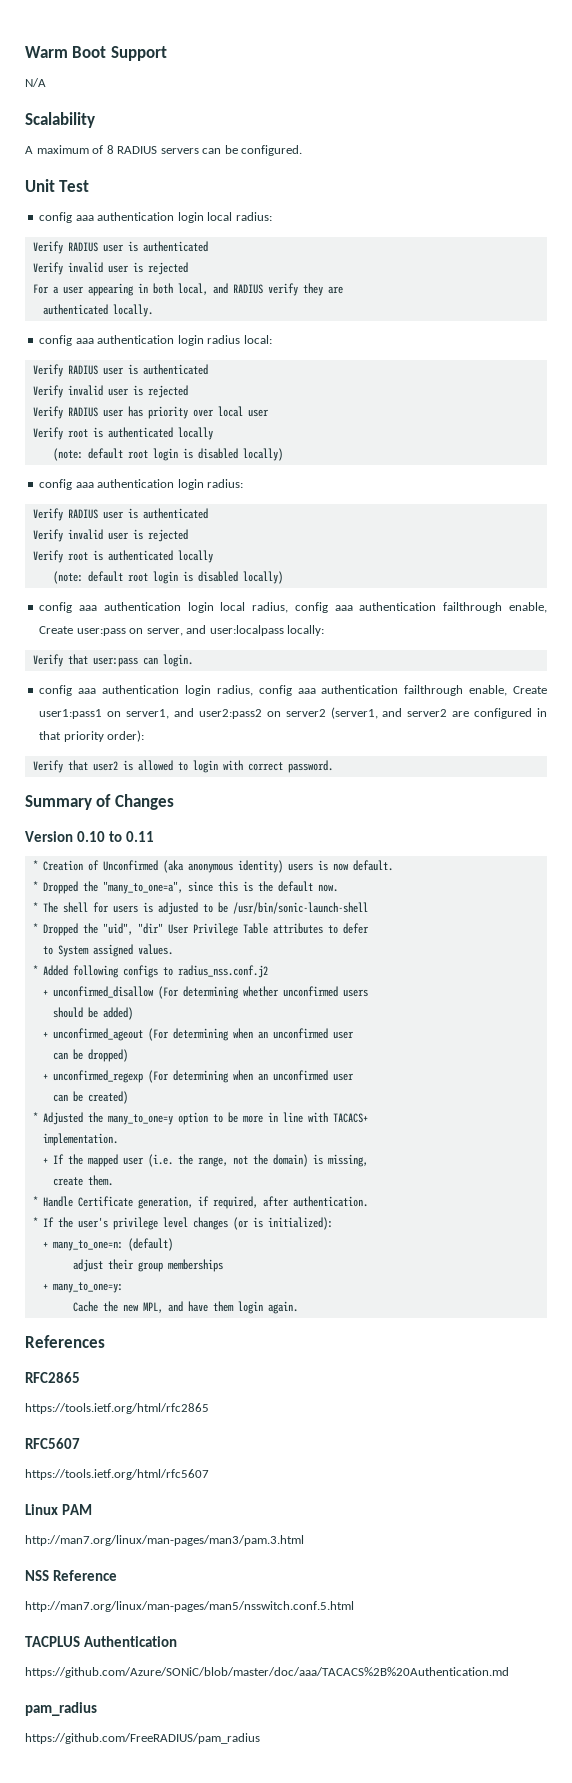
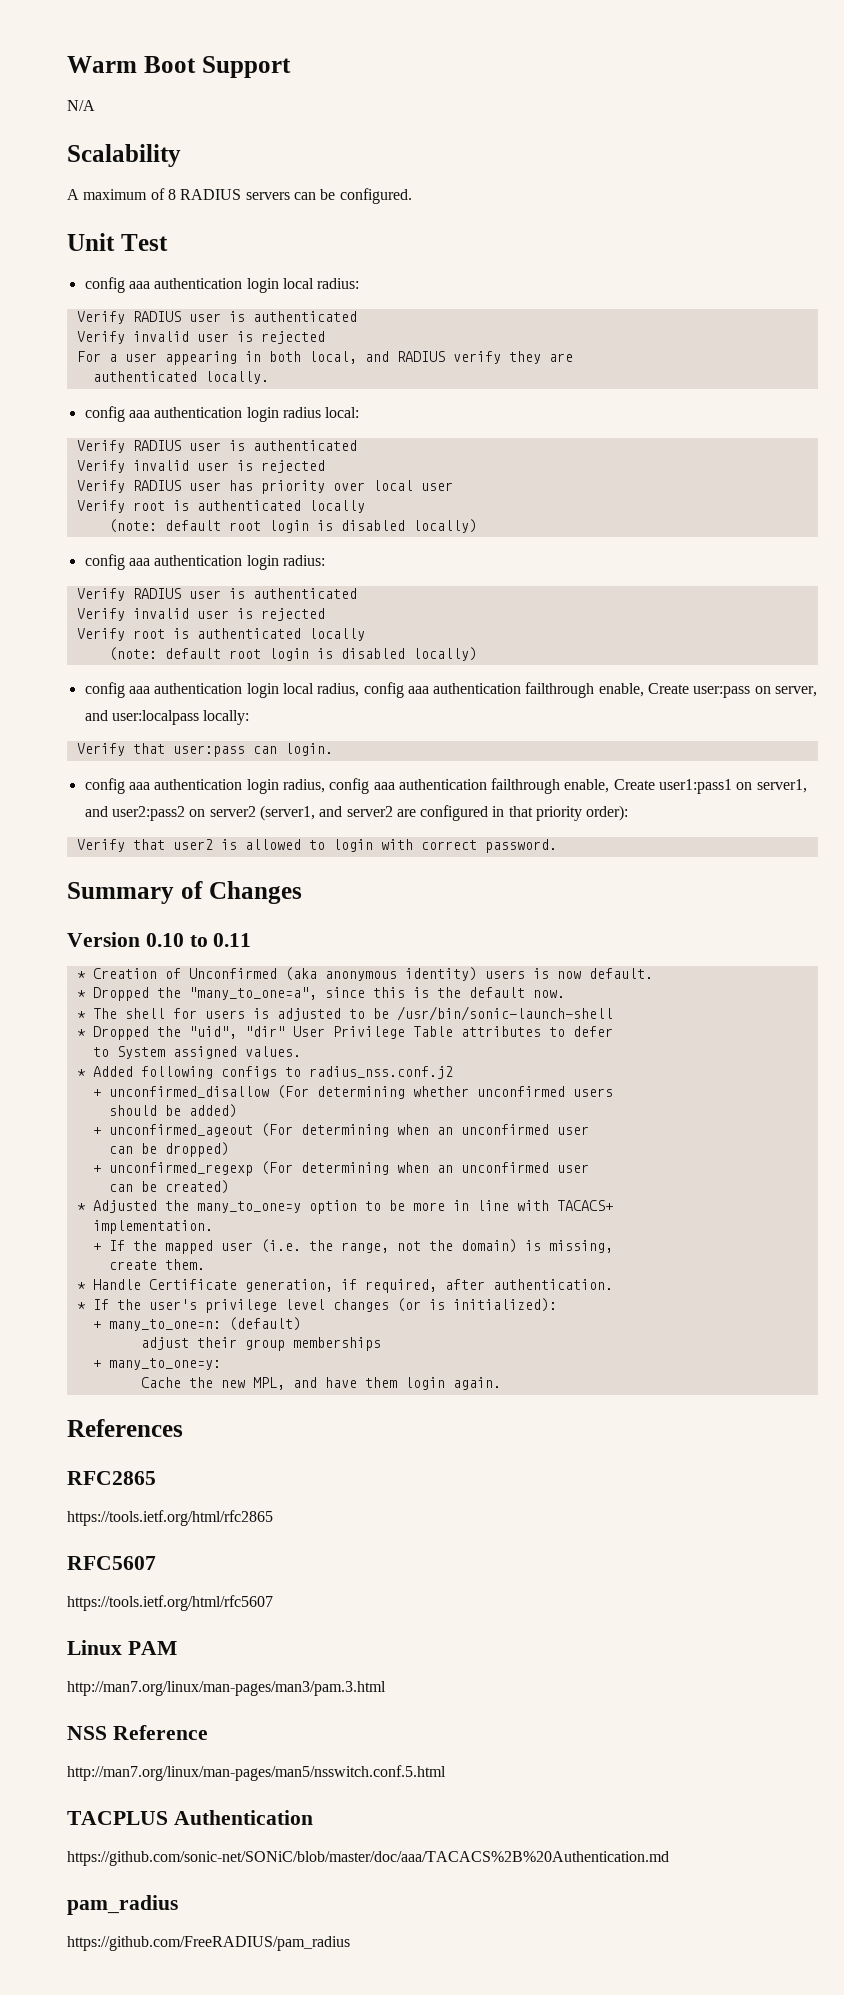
- https://github.com/Azure/SONiC/blob/master/doc/aaa/TACACS%2B%20Authentication.md
+ https://github.com/sonic-net/SONiC/blob/master/doc/aaa/TACACS%2B%20Authentication.md

